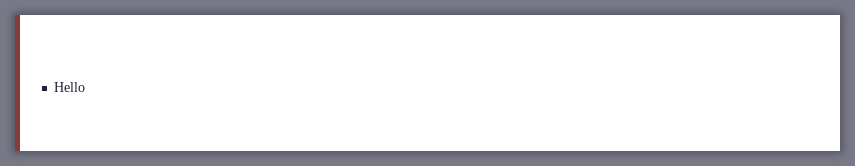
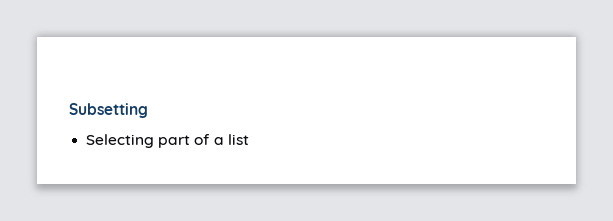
- Hello
+ Subsetting
+ Selecting part of a list

